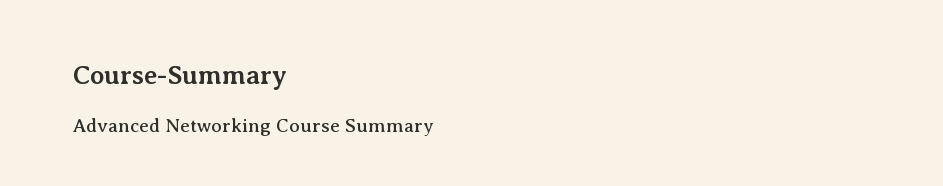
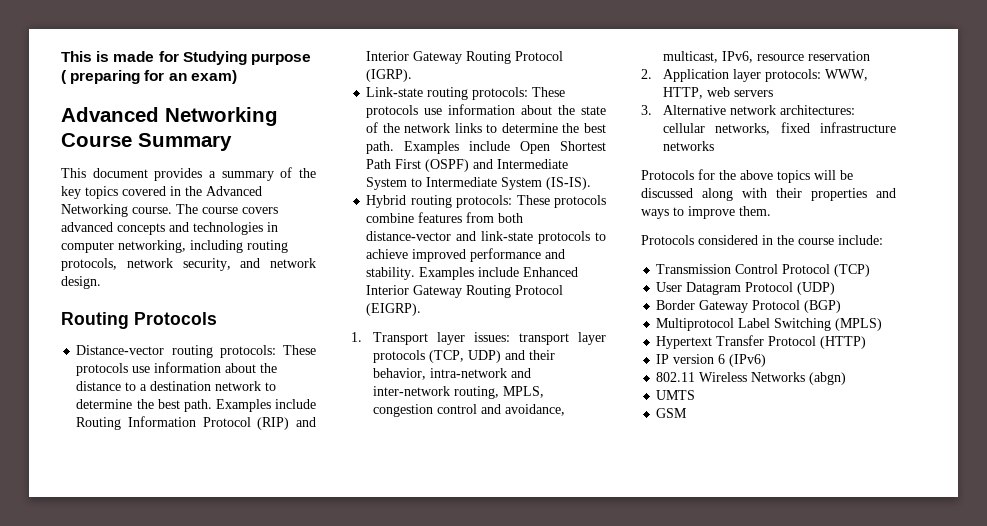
- Course-Summary
+ This is made for Studying purpose ( preparing for an exam)
  Advanced Networking Course Summary
+ This document provides a summary of the key topics covered in the Advanced Networking course. The course covers advanced concepts and technologies in computer networking, including routing protocols, network security, and network design.
+ Routing Protocols
+ Distance-vector routing protocols: These protocols use information about the distance to a destination network to determine the best path. Examples include Routing Information Protocol (RIP) and Interior Gateway Routing Protocol (IGRP).
+ Link-state routing protocols: These protocols use information about the state of the network links to determine the best path. Examples include Open Shortest Path First (OSPF) and Intermediate System to Intermediate System (IS-IS).
+ Hybrid routing protocols: These protocols combine features from both distance-vector and link-state protocols to achieve improved performance and stability. Examples include Enhanced Interior Gateway Routing Protocol (EIGRP).
+ 1. Transport layer issues: transport layer protocols (TCP, UDP) and their behavior, intra-network and inter-network routing, MPLS, congestion control and avoidance, multicast, IPv6, resource reservation
+ 2. Application layer protocols: WWW, HTTP, web servers
+ 3. Alternative network architectures: cellular networks, fixed infrastructure networks
+ Protocols for the above topics will be discussed along with their properties and ways to improve them.
+ Protocols considered in the course include:
+ Transmission Control Protocol (TCP)
+ User Datagram Protocol (UDP)
+ Border Gateway Protocol (BGP)
+ Multiprotocol Label Switching (MPLS)
+ Hypertext Transfer Protocol (HTTP)
+ IP version 6 (IPv6)
+ 802.11 Wireless Networks (abgn)
+ UMTS
+ GSM

